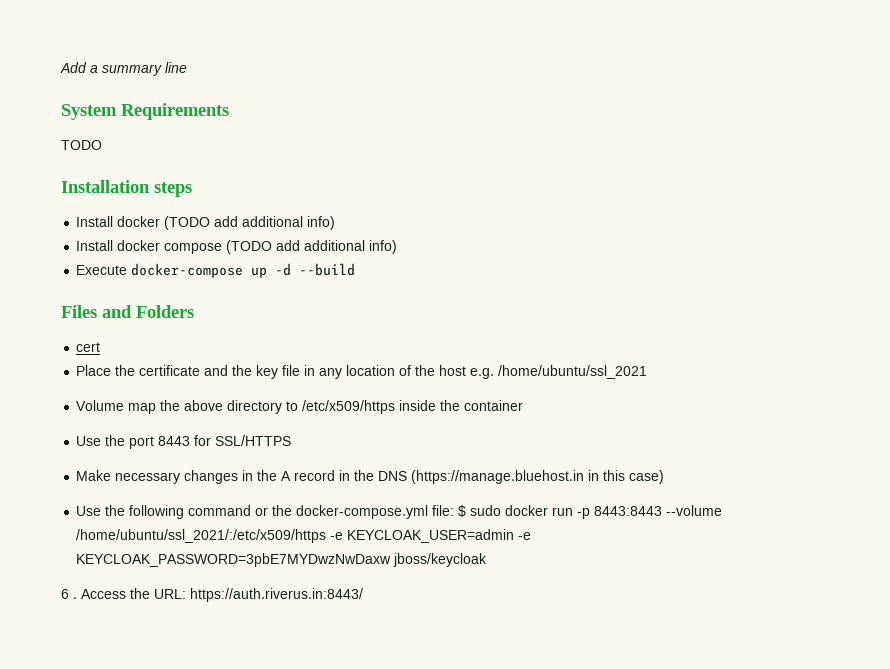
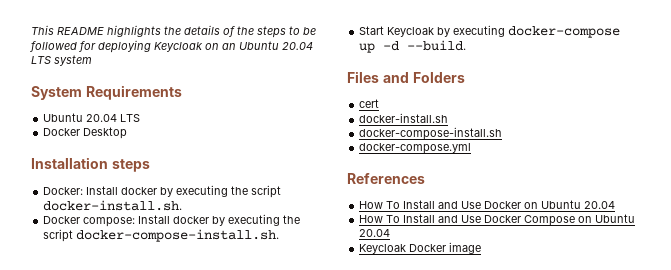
- Add a summary line
+ This README highlights the details of the steps to be followed for deploying Keycloak on an Ubuntu 20.04 LTS system
  System Requirements
- TODO
+ Ubuntu 20.04 LTS
+ Docker Desktop
- Install docker (TODO add additional info)
- Install docker compose (TODO add additional info)
- Execute docker-compose up -d --build
+ Docker: Install docker by executing the script docker-install.sh.
+ Docker compose: Install docker by executing the script docker-compose-install.sh.
+ Start Keycloak by executing docker-compose up -d --build.
- Place the certificate and the key file in any location of the host e.g. /home/ubuntu/ssl_2021
- Volume map the above directory to /etc/x509/https inside the container
- Use the port 8443 for SSL/HTTPS
- Make necessary changes in the A record in the DNS (https://manage.bluehost.in in this case)
- Use the following command or the docker-compose.yml file: $ sudo docker run -p 8443:8443 --volume /home/ubuntu/ssl_2021/:/etc/x509/https -e KEYCLOAK_USER=admin -e KEYCLOAK_PASSWORD=3pbE7MYDwzNwDaxw jboss/keycloak
- 6 . Access the URL: https://auth.riverus.in:8443/
+ docker-install.sh
+ docker-compose-install.sh
+ docker-compose.yml
+ References
+ How To Install and Use Docker on Ubuntu 20.04
+ How To Install and Use Docker Compose on Ubuntu 20.04
+ Keycloak Docker image

